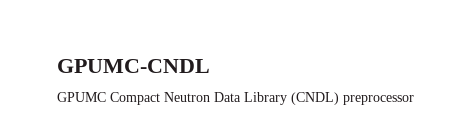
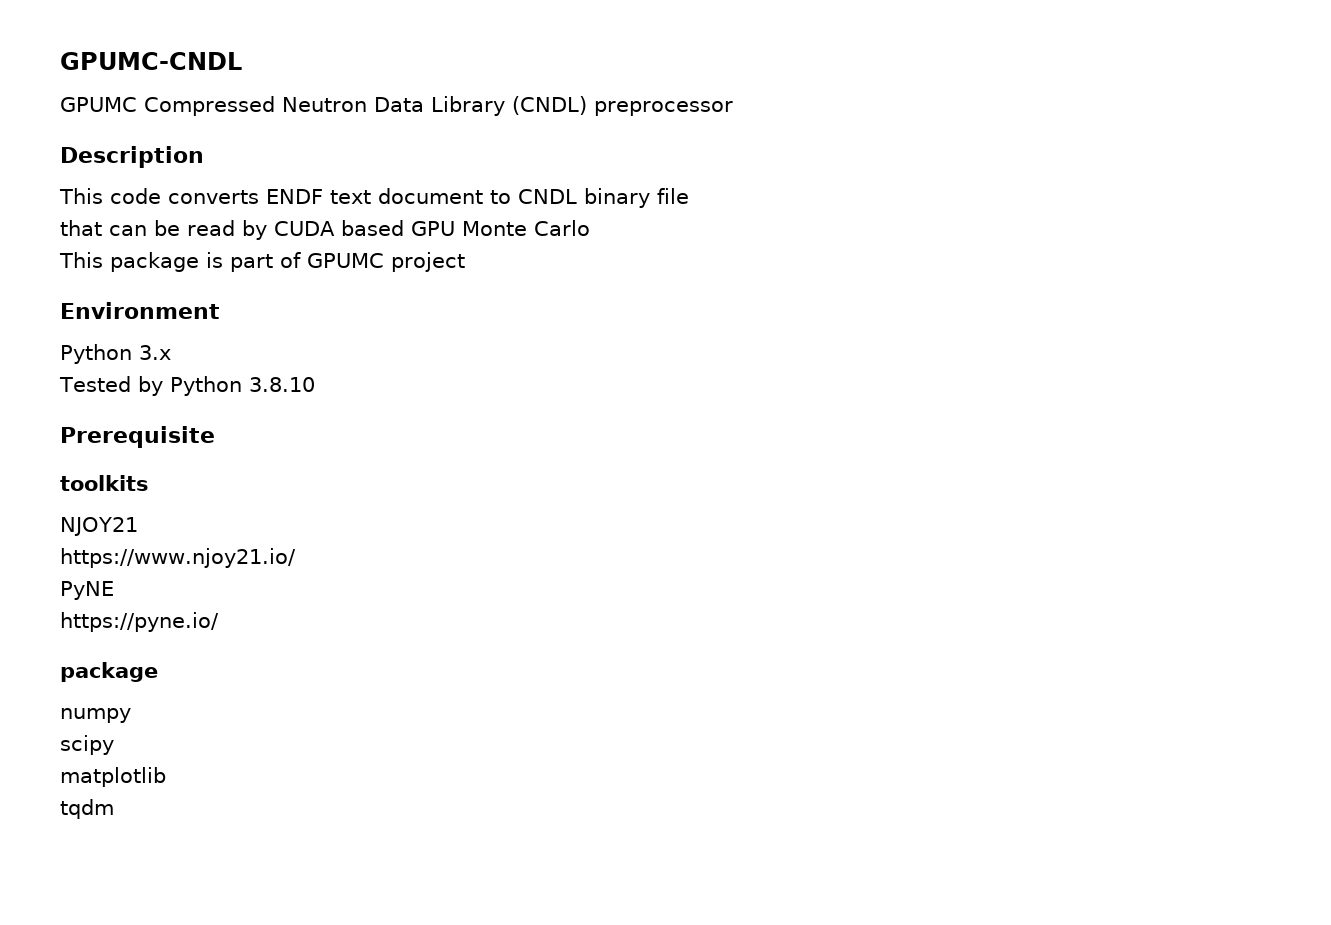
- GPUMC Compact Neutron Data Library (CNDL) preprocessor
+ GPUMC Compressed Neutron Data Library (CNDL) preprocessor
+ Description
+ This code converts ENDF text document to CNDL binary file
+ that can be read by CUDA based GPU Monte Carlo
+ This package is part of GPUMC project
+ Environment
+ Python 3.x
+ Tested by Python 3.8.10
+ Prerequisite
+ toolkits
+ NJOY21
+ https://www.njoy21.io/
+ PyNE
+ https://pyne.io/
+ package
+ numpy
+ scipy
+ matplotlib
+ tqdm

